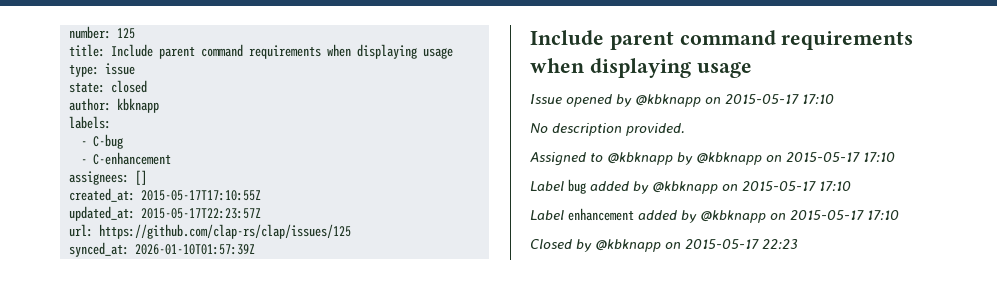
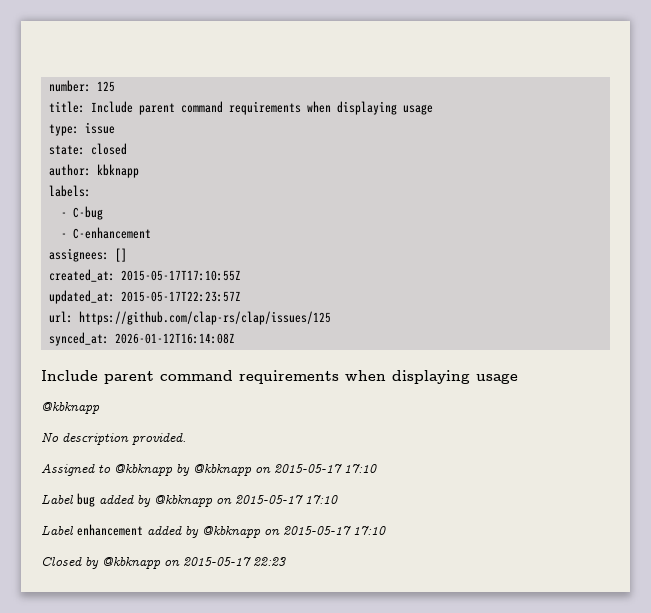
- synced_at: 2026-01-10T01:57:39Z
+ synced_at: 2026-01-12T16:14:08Z
  Include parent command requirements when displaying usage
- Issue opened by @kbknapp on 2015-05-17 17:10
+ @kbknapp

